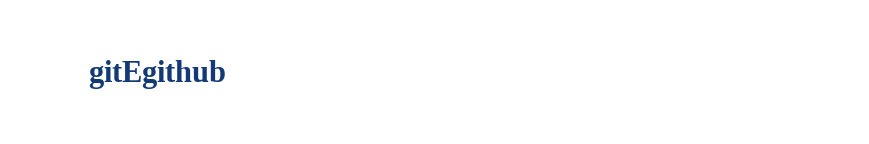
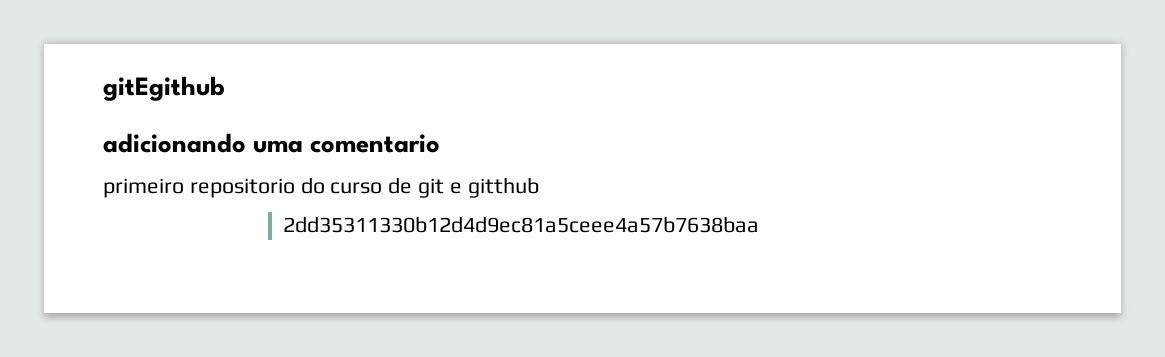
+ adicionando uma comentario
+ primeiro repositorio do curso de git e gitthub
+ 2dd35311330b12d4d9ec81a5ceee4a57b7638baa

